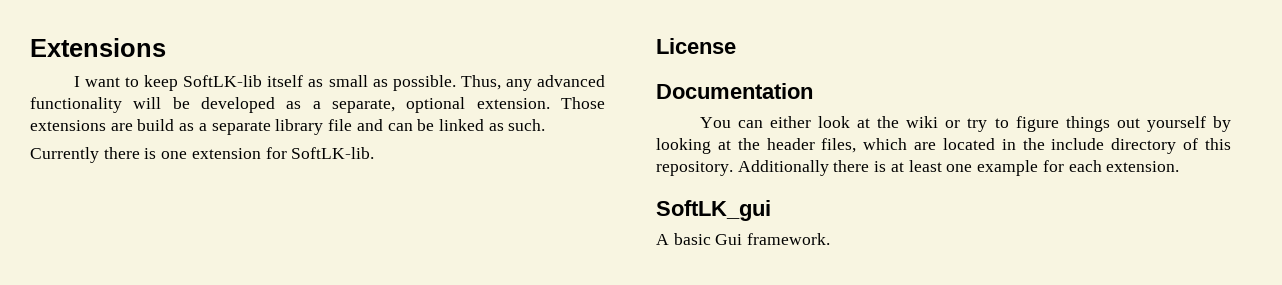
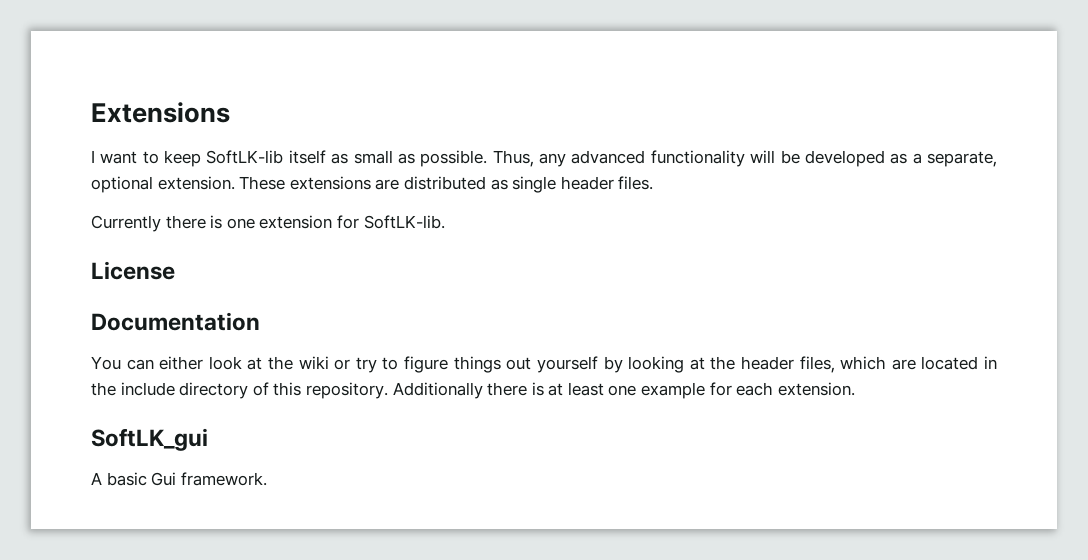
- Those extensions are build as a separate library file and can be linked as such.
+ These extensions are distributed as single header files.

